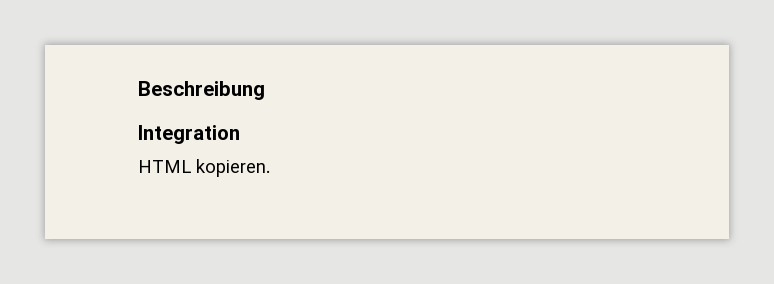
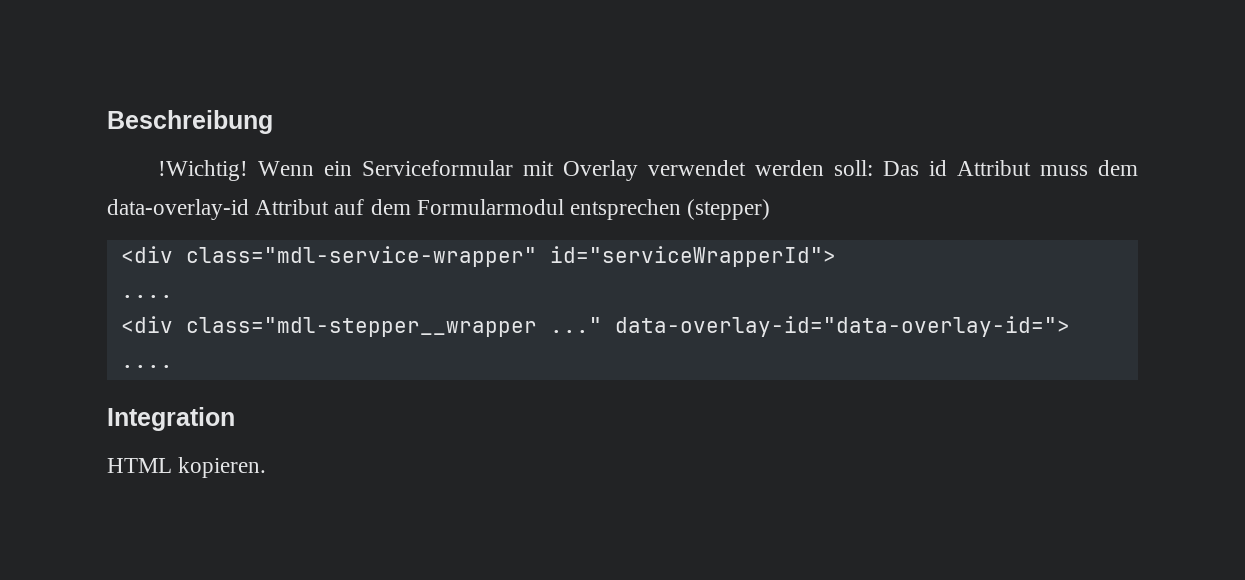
+ !Wichtig! Wenn ein Serviceformular mit Overlay verwendet werden soll: Das id Attribut muss dem data-overlay-id Attribut auf dem Formularmodul entsprechen (stepper)
+ <div class="mdl-service-wrapper" id="serviceWrapperId">
+ ....
+ <div class="mdl-stepper__wrapper ..." data-overlay-id="data-overlay-id="> ....

